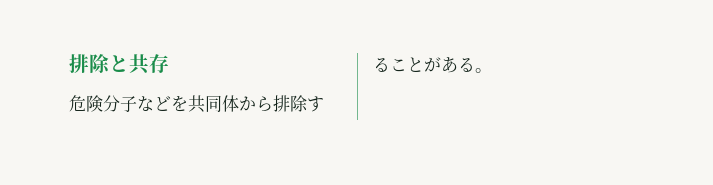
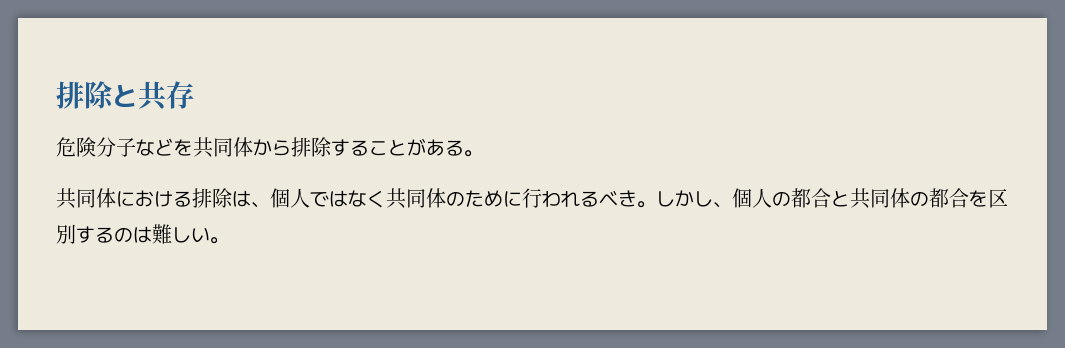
+ 共同体における排除は、個人ではなく共同体のために行われるべき。しかし、個人の都合と共同体の都合を区別するのは難しい。

